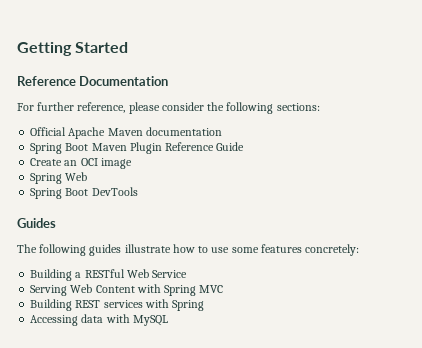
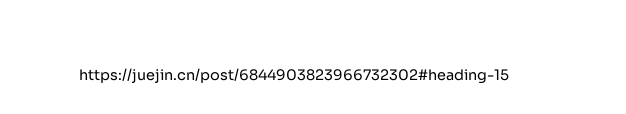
- Getting Started
- Reference Documentation
- For further reference, please consider the following sections:
- Official Apache Maven documentation
- Spring Boot Maven Plugin Reference Guide
- Create an OCI image
- Spring Web
- Spring Boot DevTools
- Guides
- The following guides illustrate how to use some features concretely:
- Building a RESTful Web Service
- Serving Web Content with Spring MVC
- Building REST services with Spring
- Accessing data with MySQL
+ https://juejin.cn/post/6844903823966732302#heading-15

